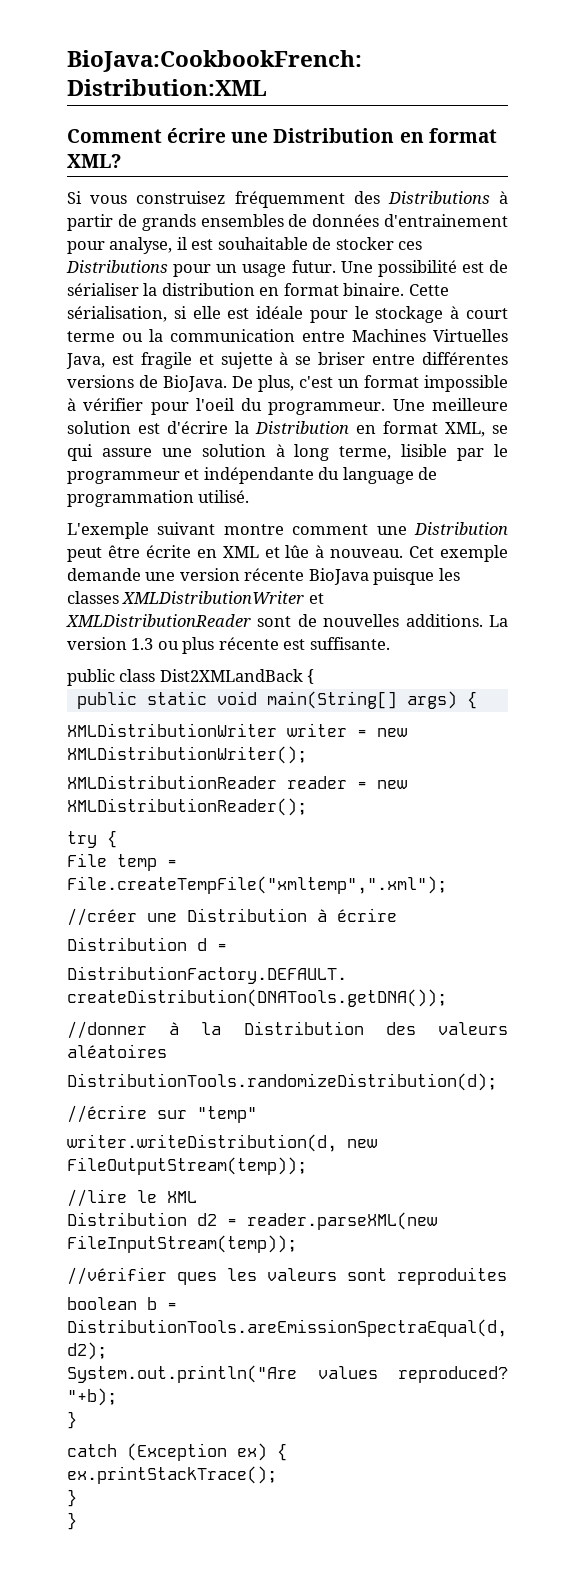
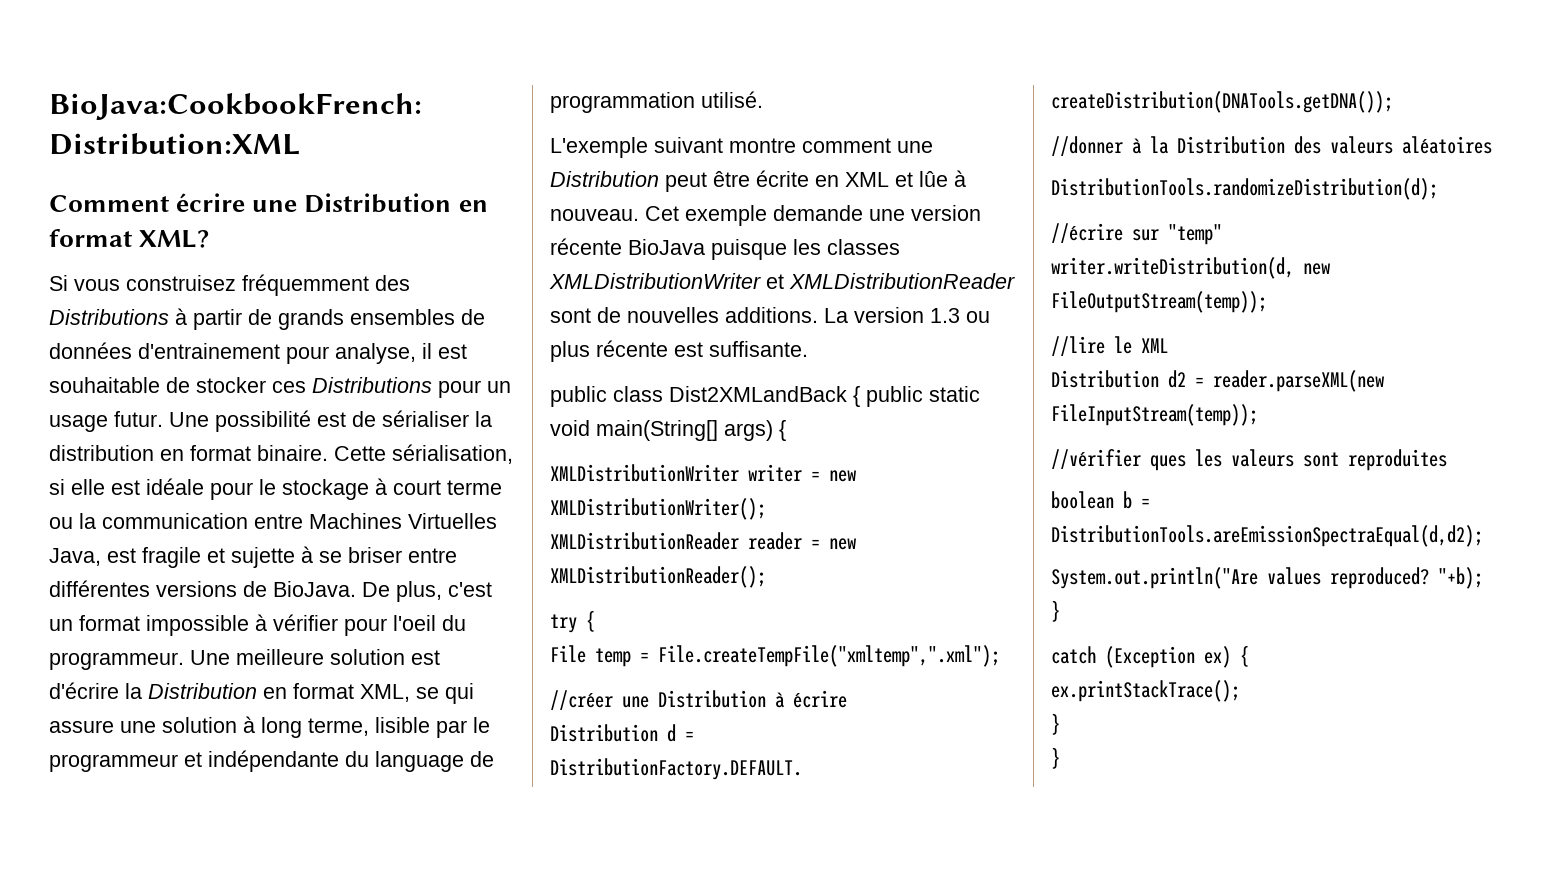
- public class Dist2XMLandBack {
- public static void main(String[] args) {
+ public class Dist2XMLandBack { public static void main(String[] args) {

